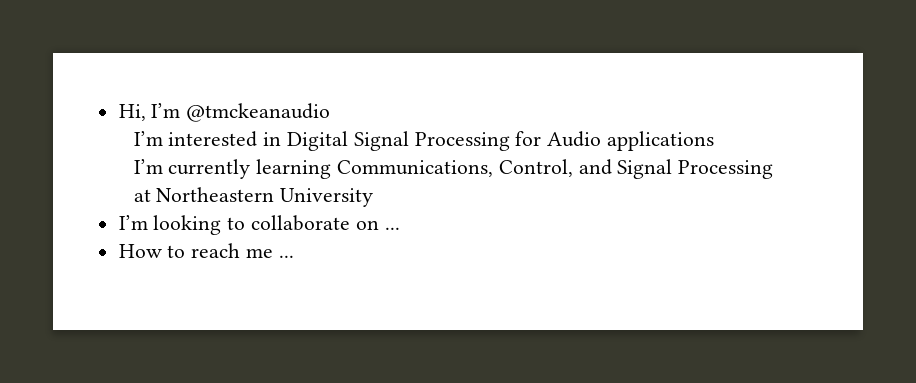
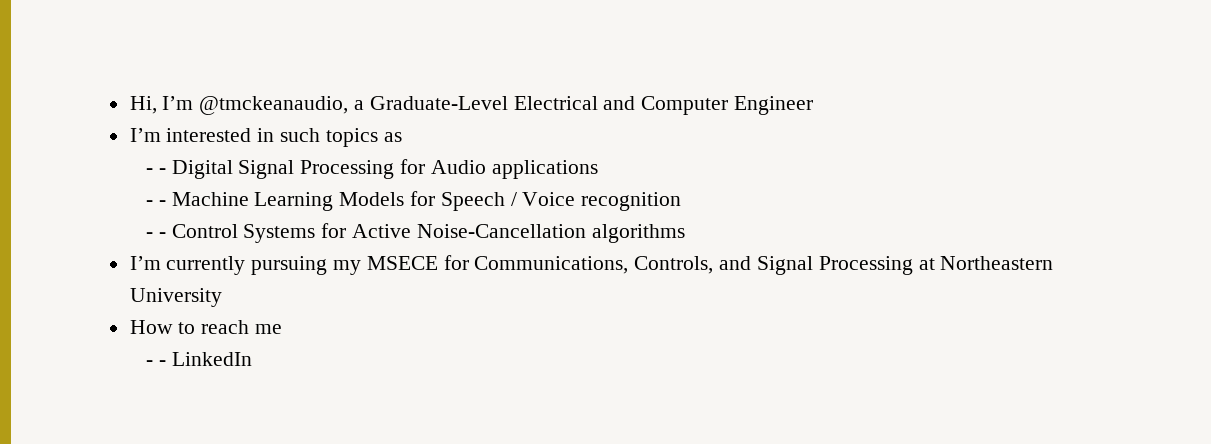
- Hi, I’m @tmckeanaudio
- I’m interested in Digital Signal Processing for Audio applications
+ Hi, I’m @tmckeanaudio, a Graduate-Level Electrical and Computer Engineer
+ I’m interested in such topics as
+ - - Digital Signal Processing for Audio applications
- I’m currently learning Communications, Control, and Signal Processing at Northeastern University
+ - - Machine Learning Models for Speech / Voice recognition
+ - - Control Systems for Active Noise-Cancellation algorithms
+ I’m currently pursuing my MSECE for Communications, Controls, and Signal Processing at Northeastern University
- I’m looking to collaborate on ...
- How to reach me ...
+ How to reach me
+ - - LinkedIn

